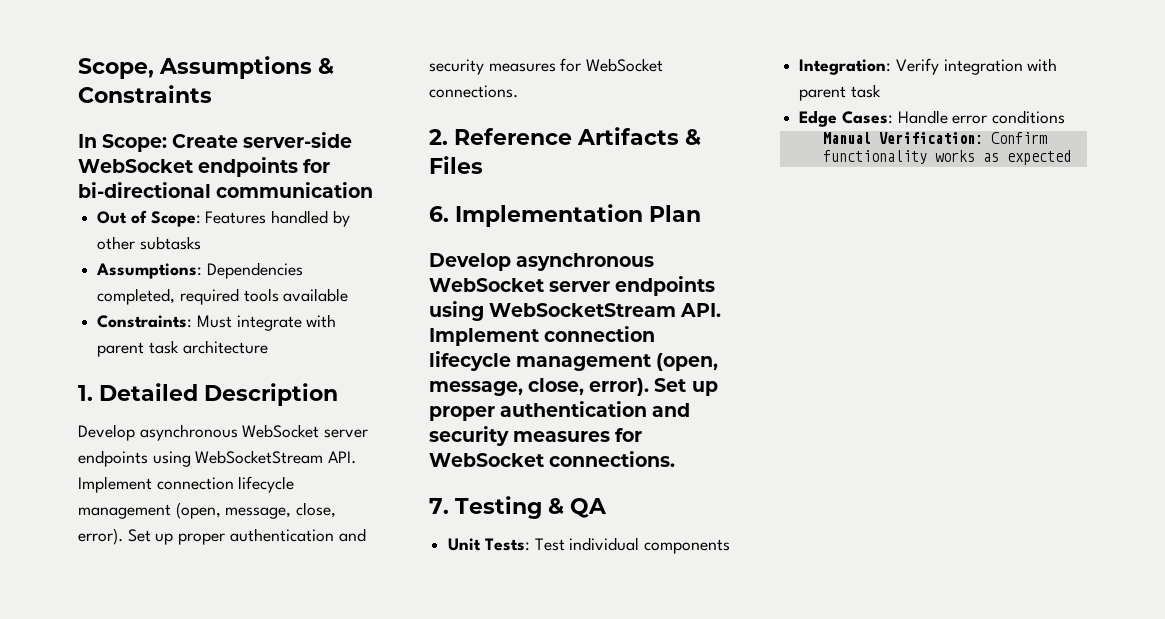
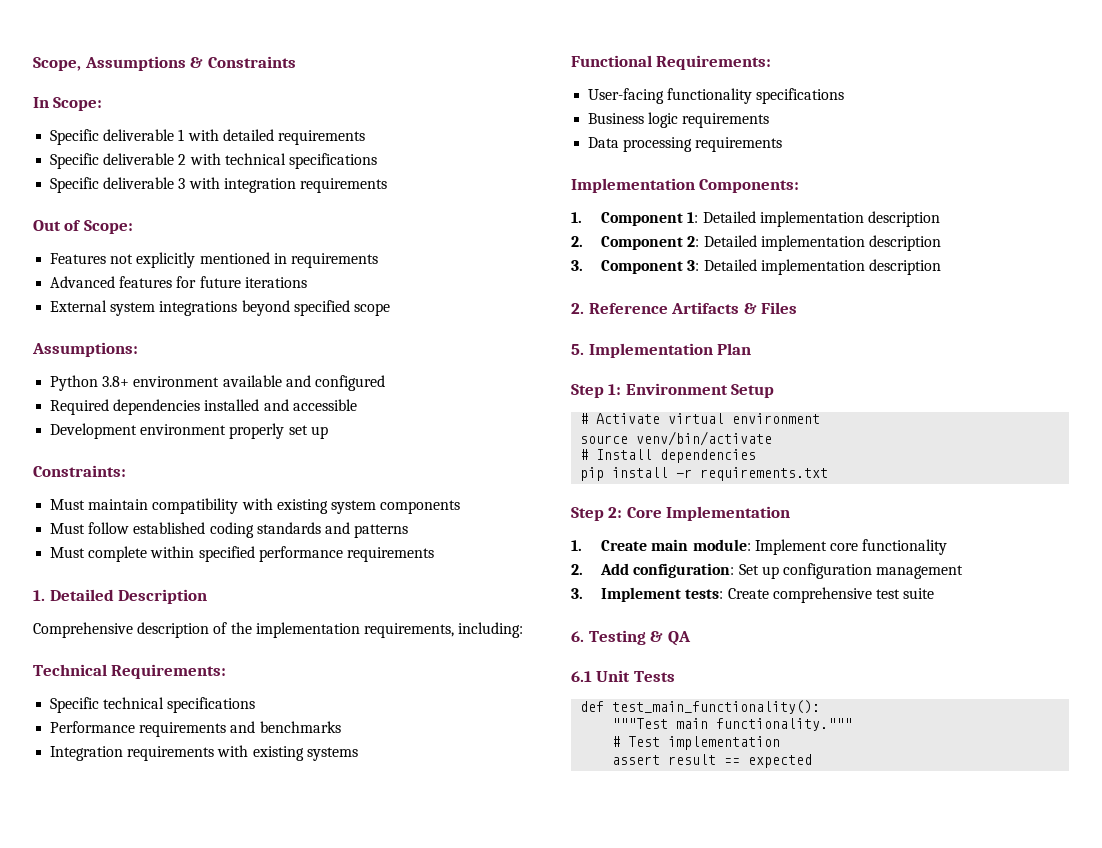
- In Scope: Create server-side WebSocket endpoints for bi-directional communication
- Out of Scope: Features handled by other subtasks
- Assumptions: Dependencies completed, required tools available
- Constraints: Must integrate with parent task architecture
+ In Scope:
+ Specific deliverable 1 with detailed requirements
+ Specific deliverable 2 with technical specifications
+ Specific deliverable 3 with integration requirements
+ Out of Scope:
+ Features not explicitly mentioned in requirements
+ Advanced features for future iterations
+ External system integrations beyond specified scope
+ Assumptions:
+ Python 3.8+ environment available and configured
+ Required dependencies installed and accessible
+ Development environment properly set up
+ Constraints:
+ Must maintain compatibility with existing system components
+ Must follow established coding standards and patterns
+ Must complete within specified performance requirements
  1. Detailed Description
- Develop asynchronous WebSocket server endpoints using WebSocketStream API. Implement connection lifecycle management (open, message, close, error). Set up proper authentication and security measures for WebSocket connections.
+ Comprehensive description of the implementation requirements, including:
+ Technical Requirements:
+ Specific technical specifications
+ Performance requirements and benchmarks
+ Integration requirements with existing systems
+ Functional Requirements:
+ User-facing functionality specifications
+ Business logic requirements
+ Data processing requirements
+ Implementation Components:
+ 1. Component 1: Detailed implementation description
+ 2. Component 2: Detailed implementation description
+ 3. Component 3: Detailed implementation description
- 6. Implementation Plan
- Develop asynchronous WebSocket server endpoints using WebSocketStream API. Implement connection lifecycle management (open, message, close, error). Set up proper authentication and security measures for WebSocket connections.
- 7. Testing & QA
- Unit Tests: Test individual components
- Integration: Verify integration with parent task
- Edge Cases: Handle error conditions
- Manual Verification: Confirm functionality works as expected
+ 5. Implementation Plan
+ Step 1: Environment Setup
+ # Activate virtual environment
+ source venv/bin/activate
+ # Install dependencies
+ pip install -r requirements.txt
+ Step 2: Core Implementation
+ 1. Create main module: Implement core functionality
+ 2. Add configuration: Set up configuration management
+ 3. Implement tests: Create comprehensive test suite
+ 6. Testing & QA
+ 6.1 Unit Tests
+ def test_main_functionality():
+ """Test main functionality."""
+ # Test implementation
+ assert result == expected

